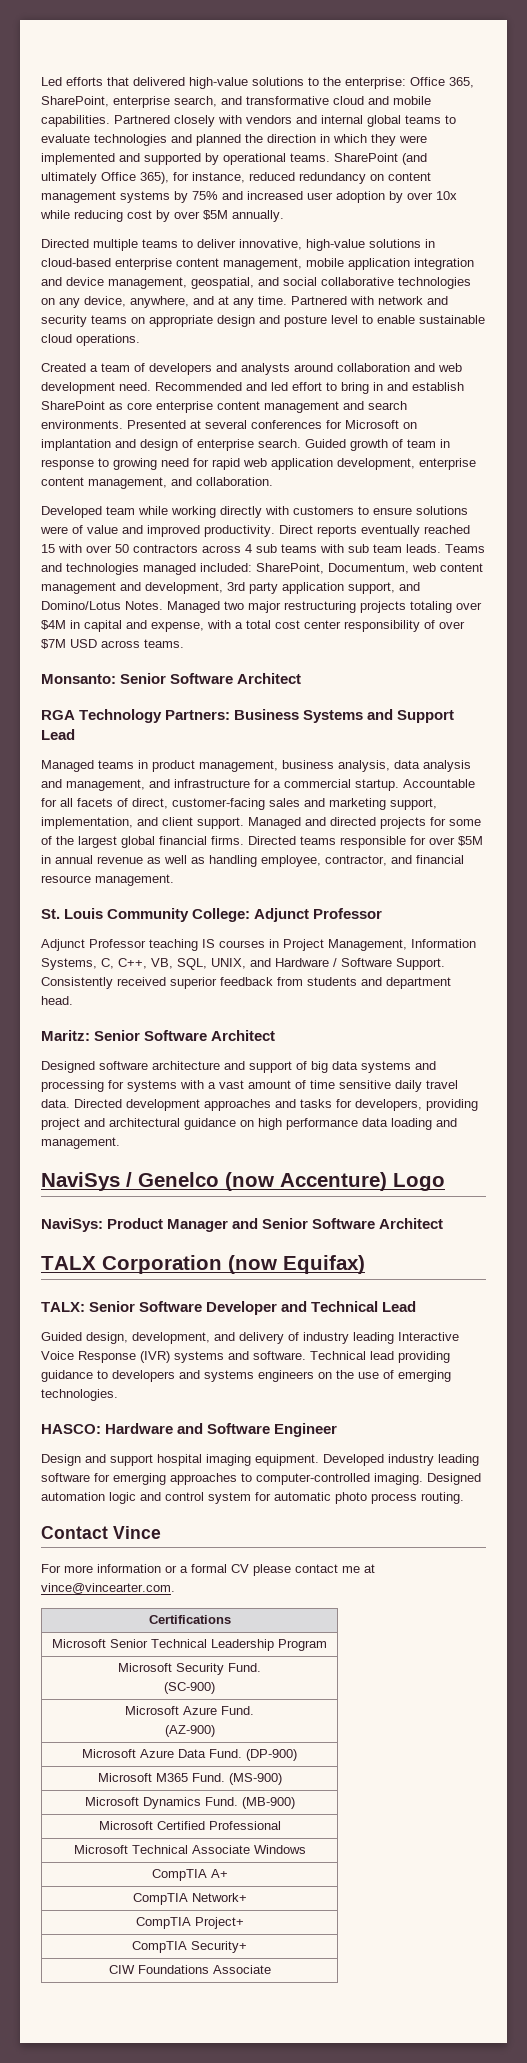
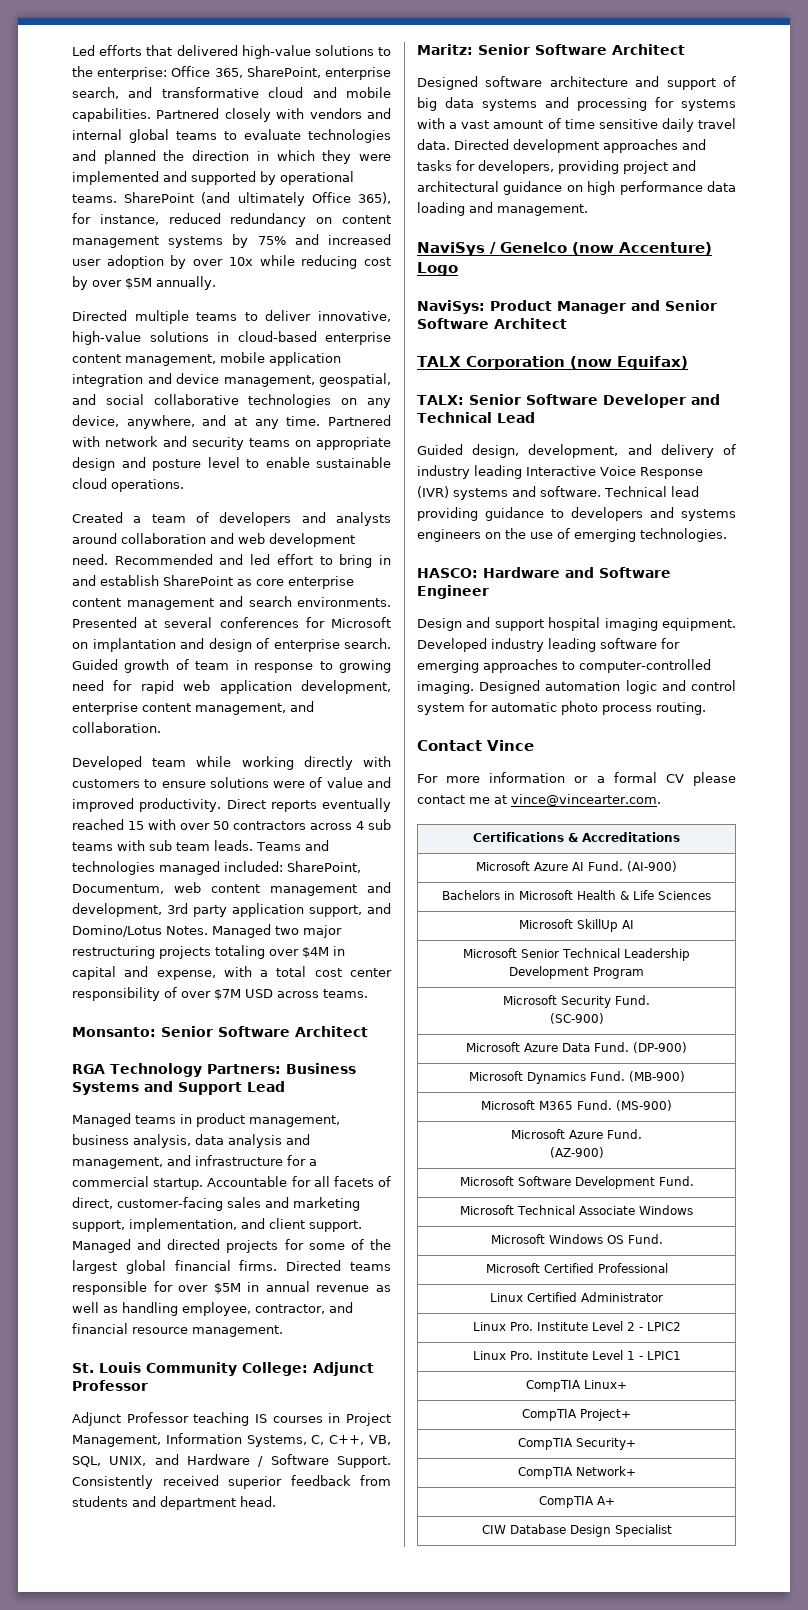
- Certifications
+ Certifications & Accreditations
+ Microsoft Azure AI Fund. (AI-900)
+ Bachelors in Microsoft Health & Life Sciences
+ Microsoft SkillUp AI
- Microsoft Senior Technical Leadership Program
+ Microsoft Senior Technical Leadership Development Program
- Microsoft Azure Fund.
- (AZ-900)
+ Microsoft Dynamics Fund. (MB-900)
- Microsoft Dynamics Fund. (MB-900)
- Microsoft Certified Professional
+ Microsoft Azure Fund.
+ (AZ-900)
+ Microsoft Software Development Fund.
- CompTIA A+
- CompTIA Network+
+ Microsoft Windows OS Fund.
+ Microsoft Certified Professional
+ Linux Certified Administrator
+ Linux Pro. Institute Level 2 - LPIC2
+ Linux Pro. Institute Level 1 - LPIC1
+ CompTIA Linux+
- CIW Foundations Associate
+ CompTIA Network+
+ CompTIA A+
+ CIW Database Design Specialist

